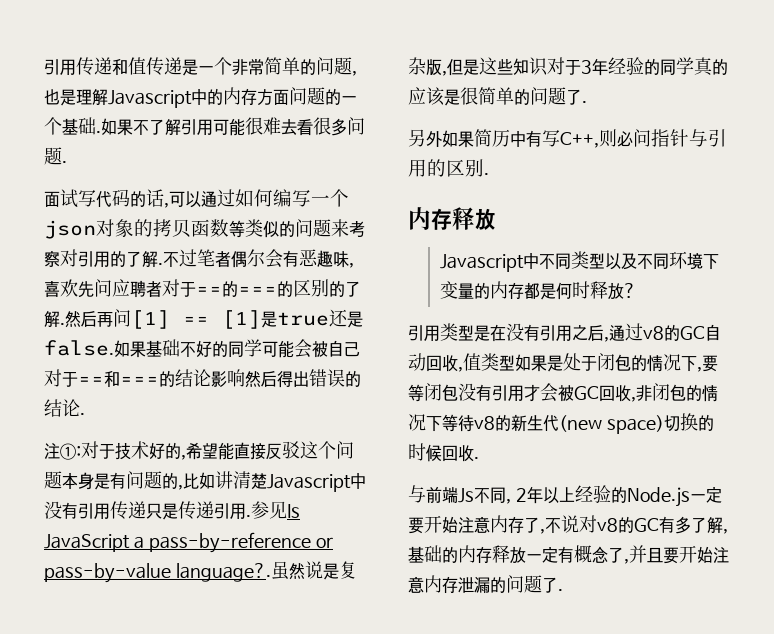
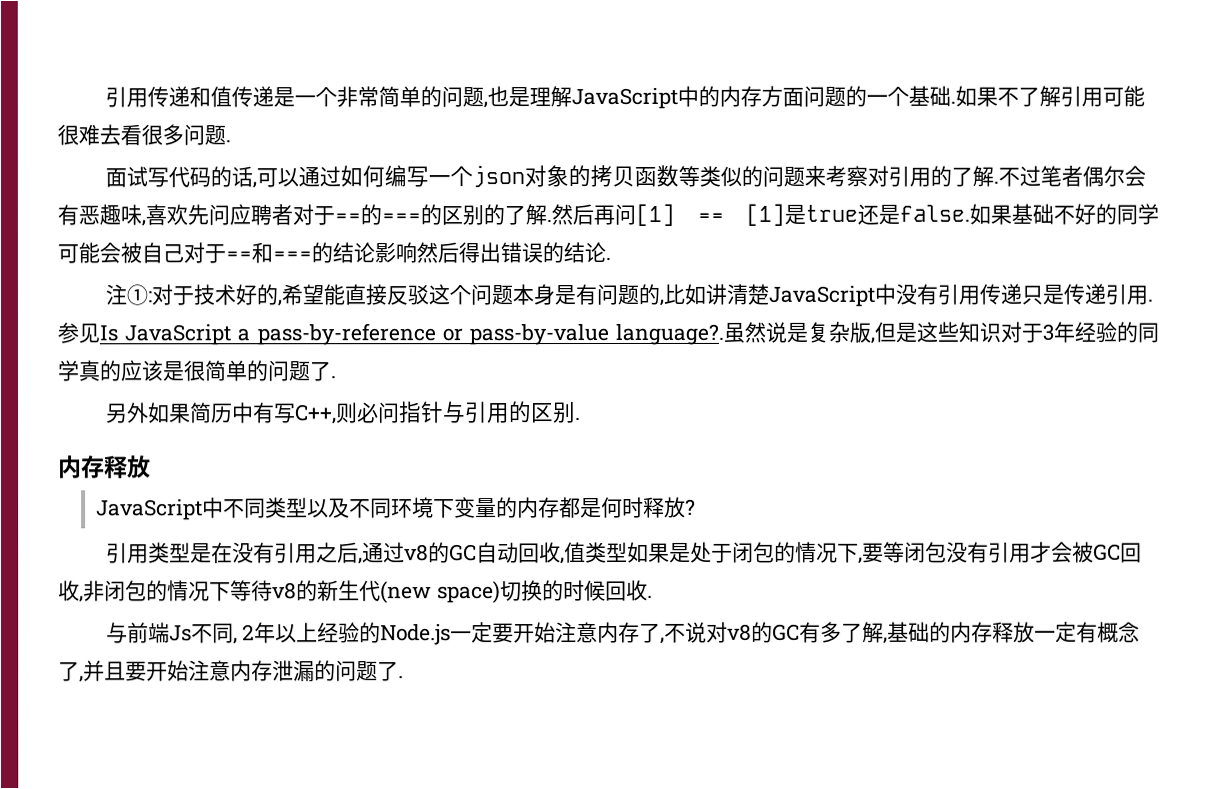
- 引用传递和值传递是一个非常简单的问题,也是理解Javascript中的内存方面问题的一个基础.
+ 引用传递和值传递是一个非常简单的问题,也是理解JavaScript中的内存方面问题的一个基础.
- 注①:对于技术好的,希望能直接反驳这个问题本身是有问题的,比如讲清楚Javascript中没有引用传递只是传递引用.
+ 注①:对于技术好的,希望能直接反驳这个问题本身是有问题的,比如讲清楚JavaScript中没有引用传递只是传递引用.
- Javascript中不同类型以及不同环境下变量的内存都是何时释放?
+ JavaScript中不同类型以及不同环境下变量的内存都是何时释放?

